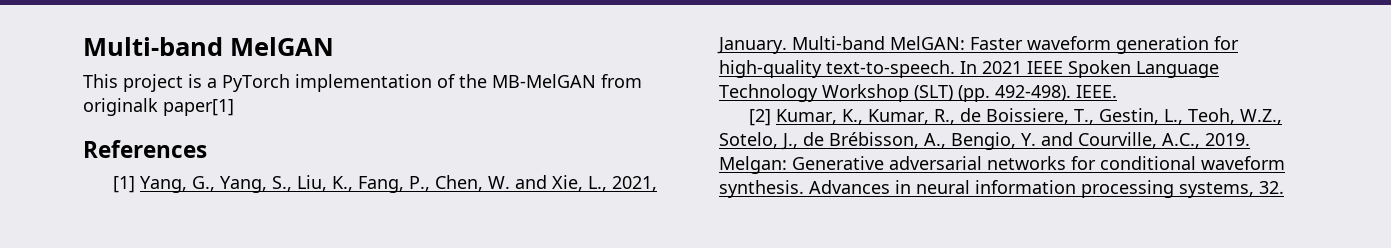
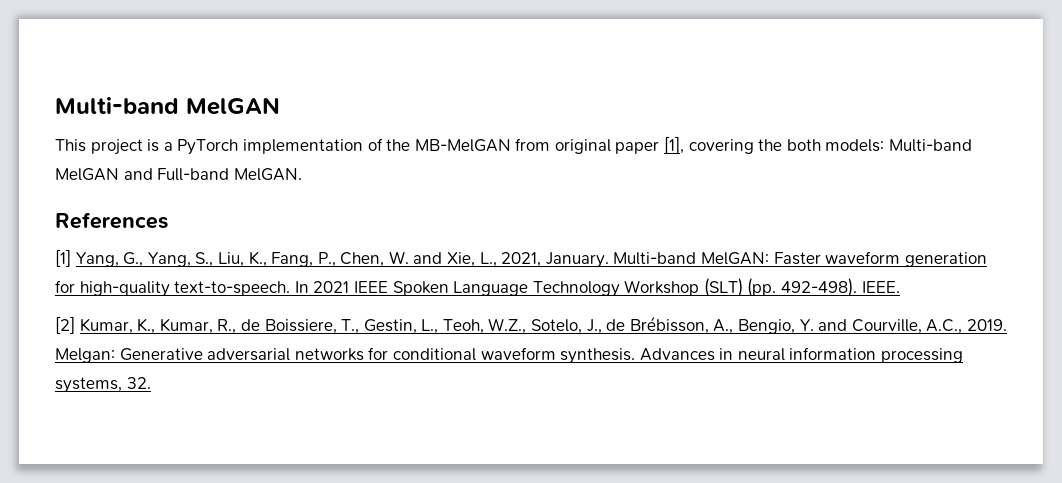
- This project is a PyTorch implementation of the MB-MelGAN from originalk paper[1]
+ This project is a PyTorch implementation of the MB-MelGAN from original paper [1], covering the both models: Multi-band MelGAN and Full-band MelGAN.

